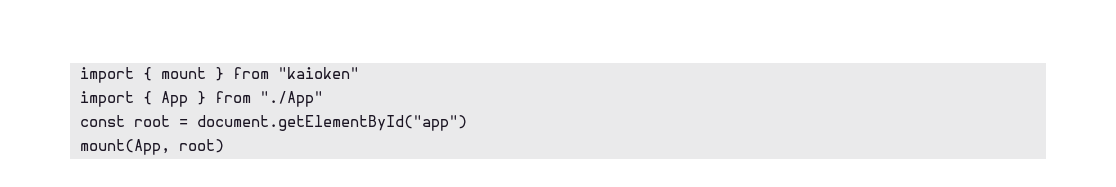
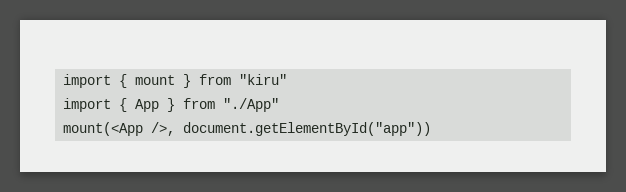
- import { mount } from "kaioken"
+ import { mount } from "kiru"
- const root = document.getElementById("app")
- mount(App, root)
+ mount(<App />, document.getElementById("app"))

